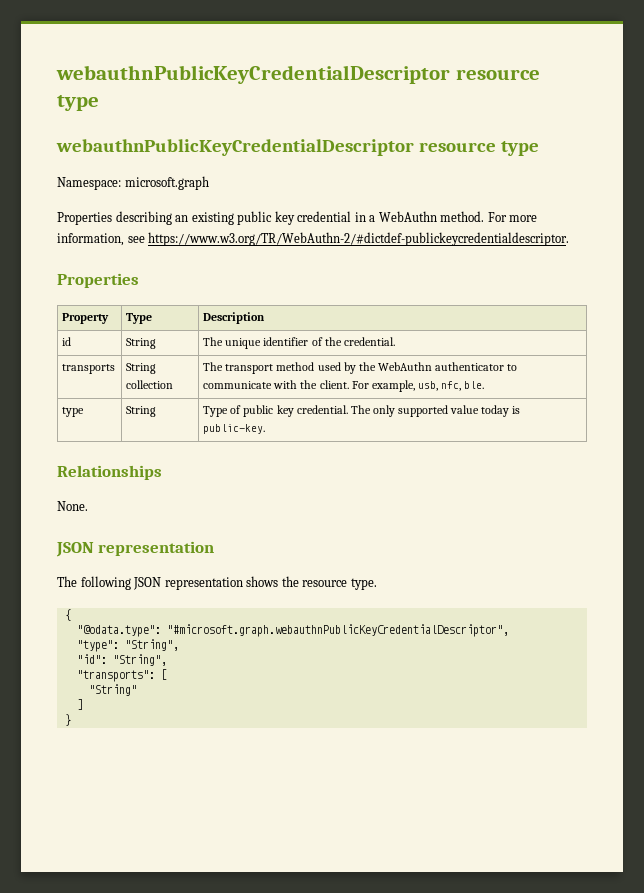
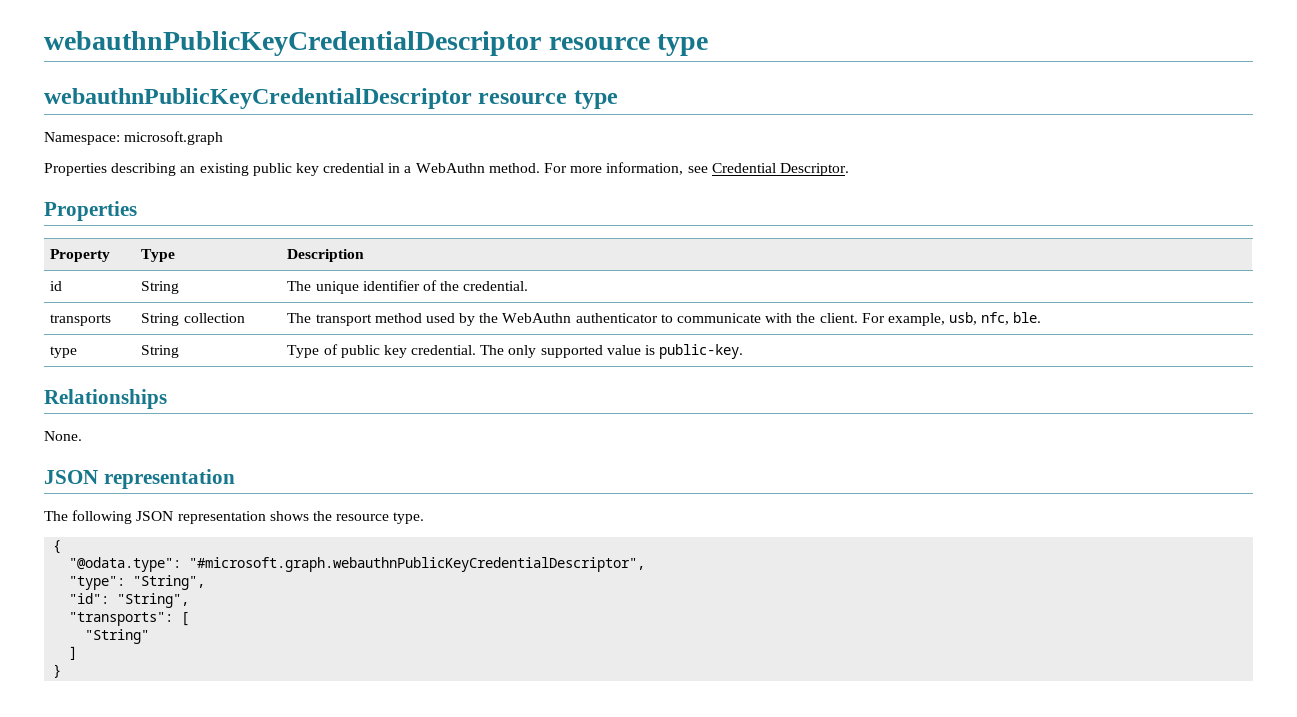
- For more information, see https://www.w3.org/TR/WebAuthn-2/#dictdef-publickeycredentialdescriptor.
+ For more information, see Credential Descriptor.
- type | String | Type of public key credential. The only supported value today is public-key.
+ type | String | Type of public key credential. The only supported value is public-key.

